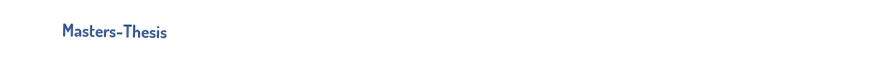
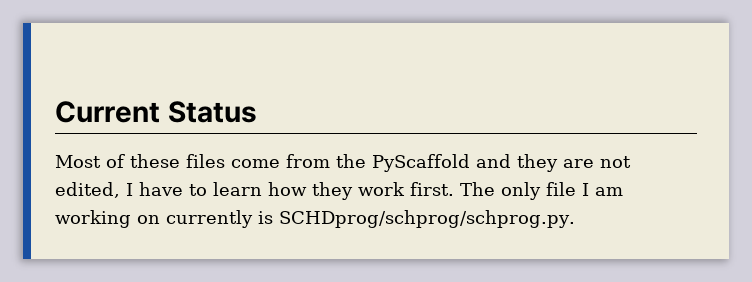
- Masters-Thesis
+ Current Status
+ Most of these files come from the PyScaffold and they are not edited, I have to learn how they work first. The only file I am working on currently is SCHDprog/schprog/schprog.py.

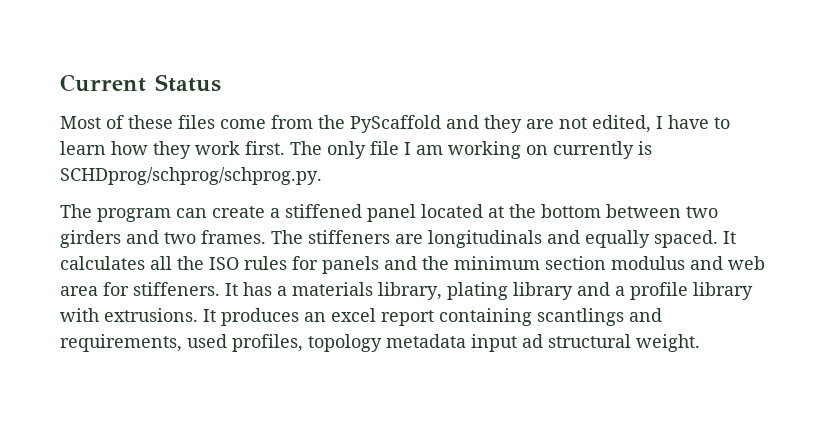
+ The program can create a stiffened panel located at the bottom between two girders and two frames. The stiffeners are longitudinals and equally spaced. It calculates all the ISO rules for panels and the minimum section modulus and web area for stiffeners. It has a materials library, plating library and a profile library with extrusions. It produces an excel report containing scantlings and requirements, used profiles, topology metadata input ad structural weight.

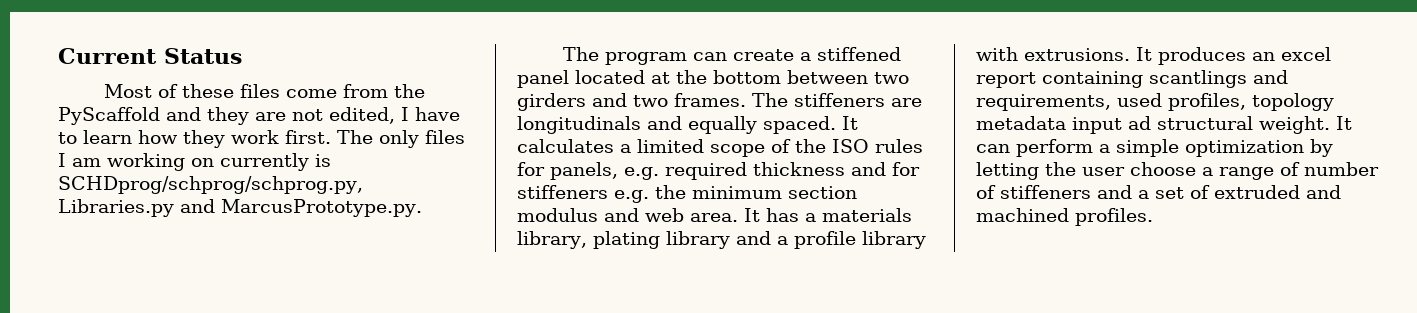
- The only file I am working on currently is SCHDprog/schprog/schprog.py.
+ The only files I am working on currently is SCHDprog/schprog/schprog.py, Libraries.py and MarcusPrototype.py.
- It calculates all the ISO rules for panels and the minimum section modulus and web area for stiffeners.
+ It calculates a limited scope of the ISO rules for panels, e.g. required thickness and for stiffeners e.g. the minimum section modulus and web area.
+ It can perform a simple optimization by letting the user choose a range of number of stiffeners and a set of extruded and machined profiles.

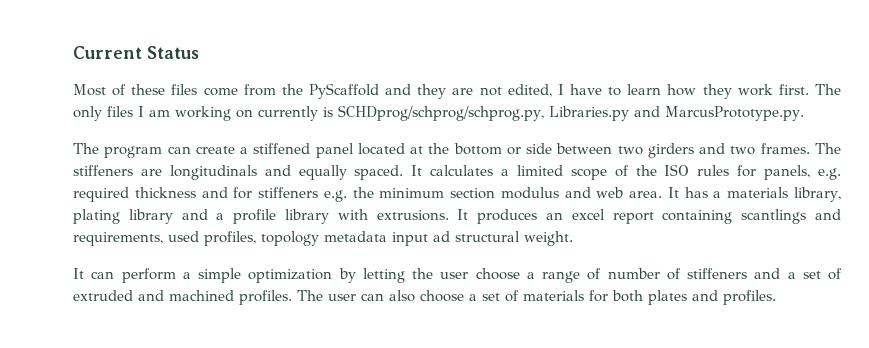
- The program can create a stiffened panel located at the bottom between two girders and two frames.
+ The program can create a stiffened panel located at the bottom or side between two girders and two frames.
- It produces an excel report containing scantlings and requirements, used profiles, topology metadata input ad structural weight. It can perform a simple optimization by letting the user choose a range of number of stiffeners and a set of extruded and machined profiles.
+ It produces an excel report containing scantlings and requirements, used profiles, topology metadata input ad structural weight.
+ It can perform a simple optimization by letting the user choose a range of number of stiffeners and a set of extruded and machined profiles.
+ The user can also choose a set of materials for both plates and profiles.

